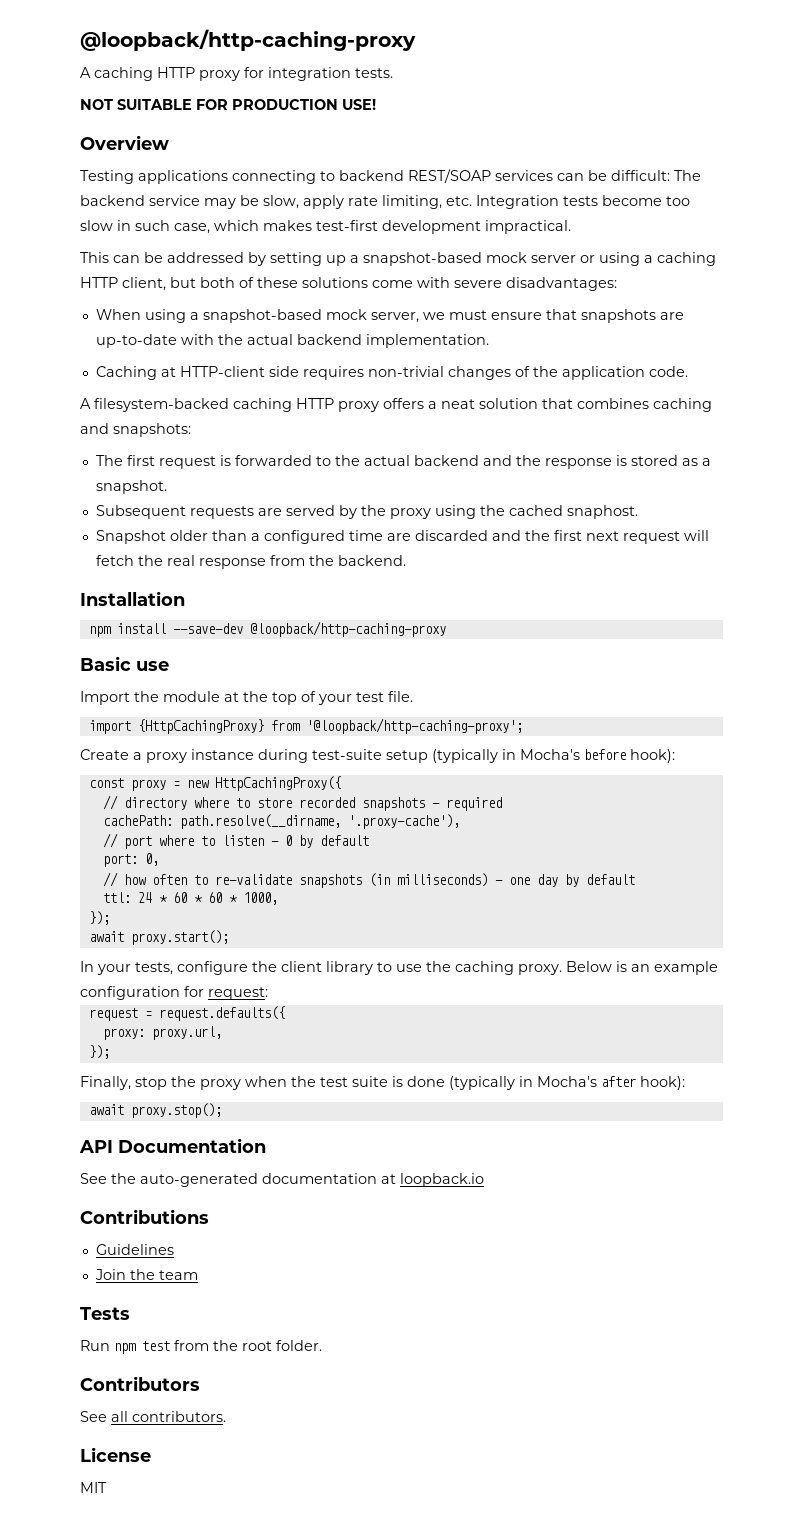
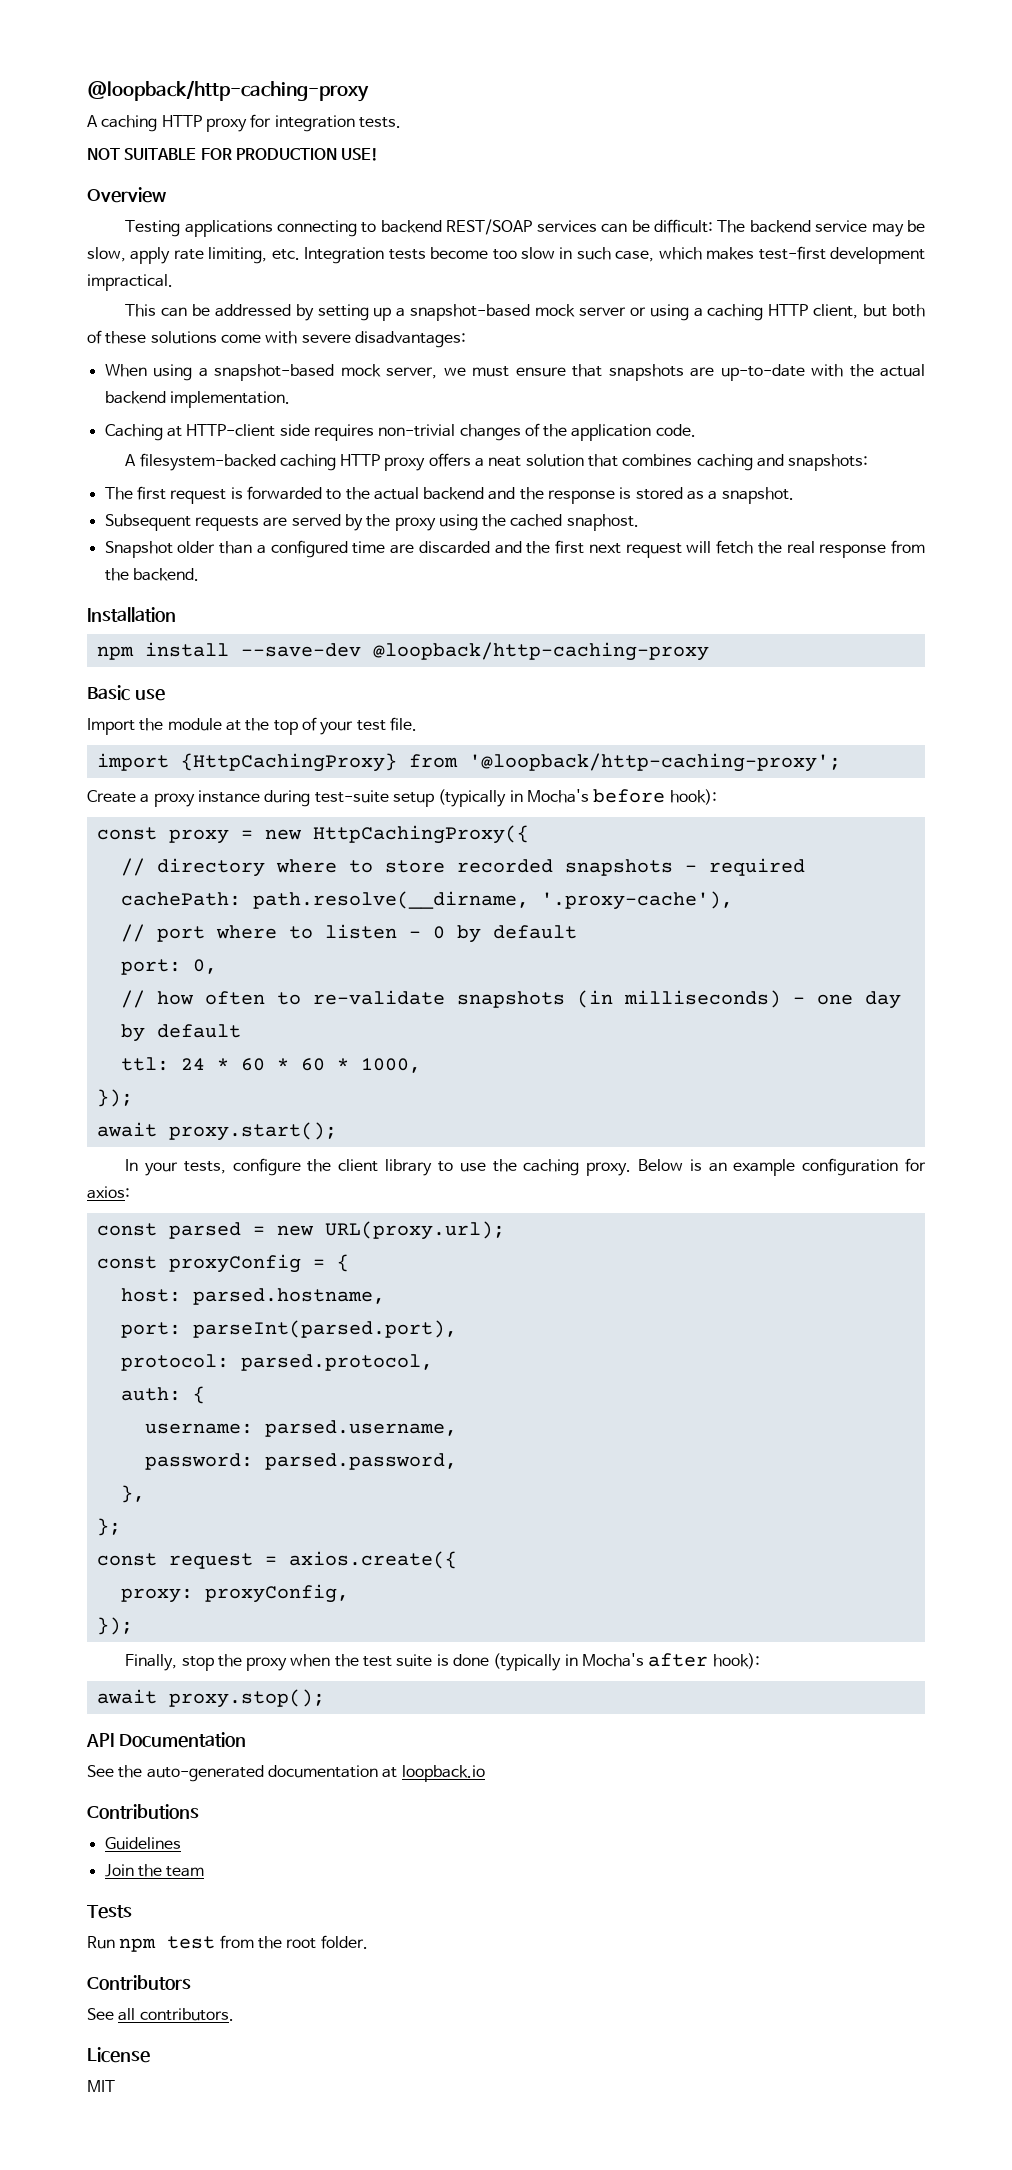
- Below is an example configuration for request:
- request = request.defaults({
+ Below is an example configuration for axios:
+ const parsed = new URL(proxy.url);
+ const proxyConfig = {
+ host: parsed.hostname,
+ port: parseInt(parsed.port),
+ protocol: parsed.protocol,
+ auth: {
+ username: parsed.username,
+ password: parsed.password,
+ },
+ };
+ const request = axios.create({
- proxy: proxy.url,
+ proxy: proxyConfig,

